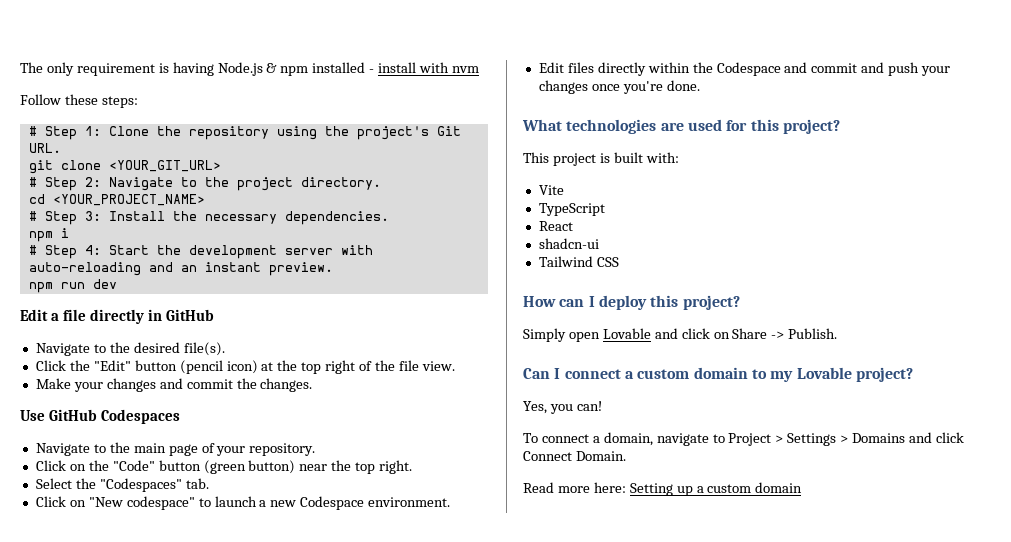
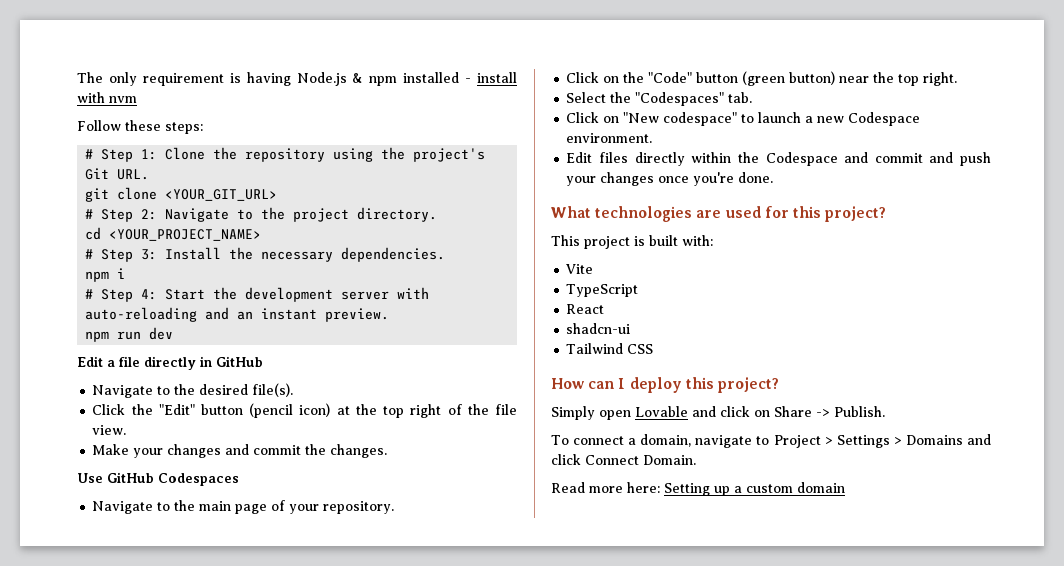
- Can I connect a custom domain to my Lovable project?
- Yes, you can!

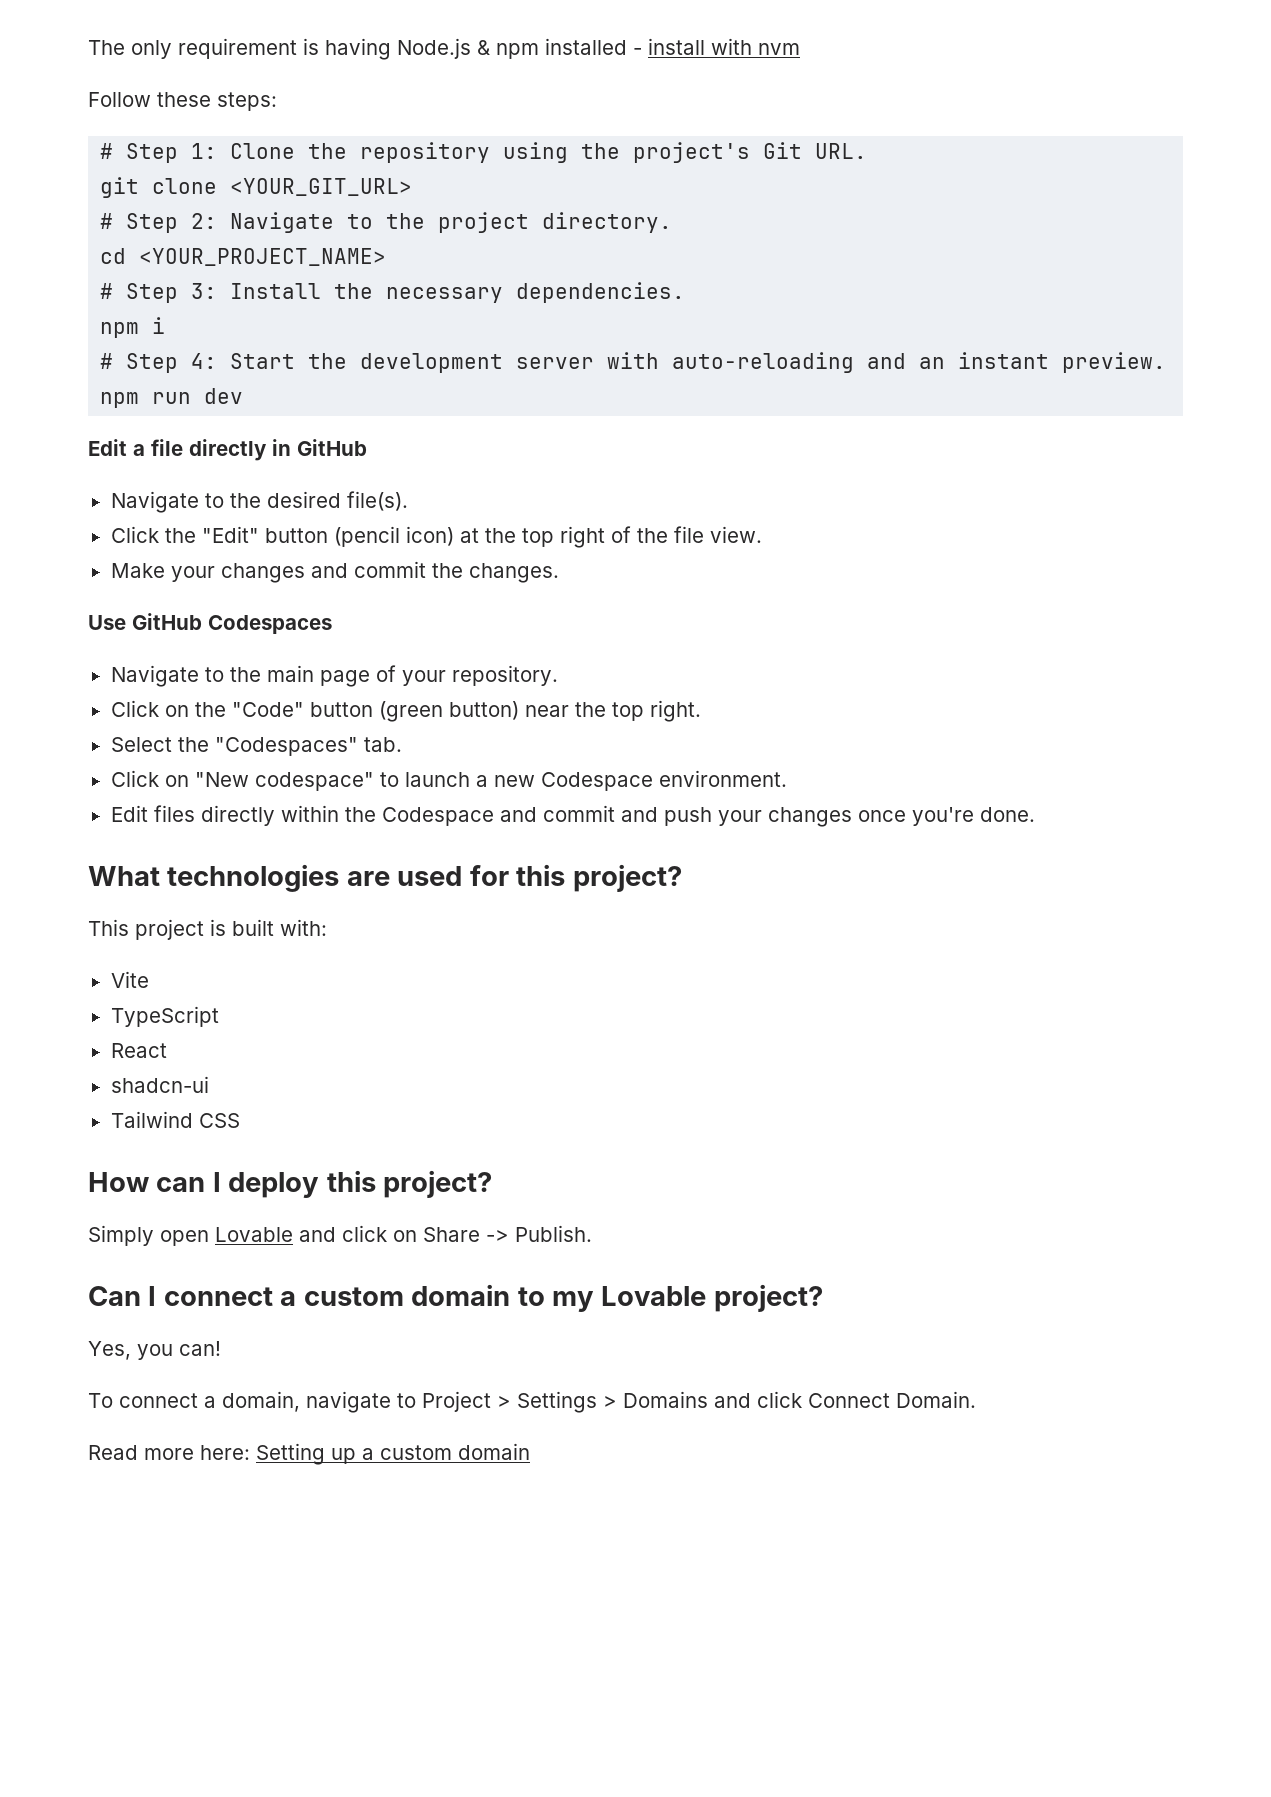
+ Can I connect a custom domain to my Lovable project?
+ Yes, you can!

